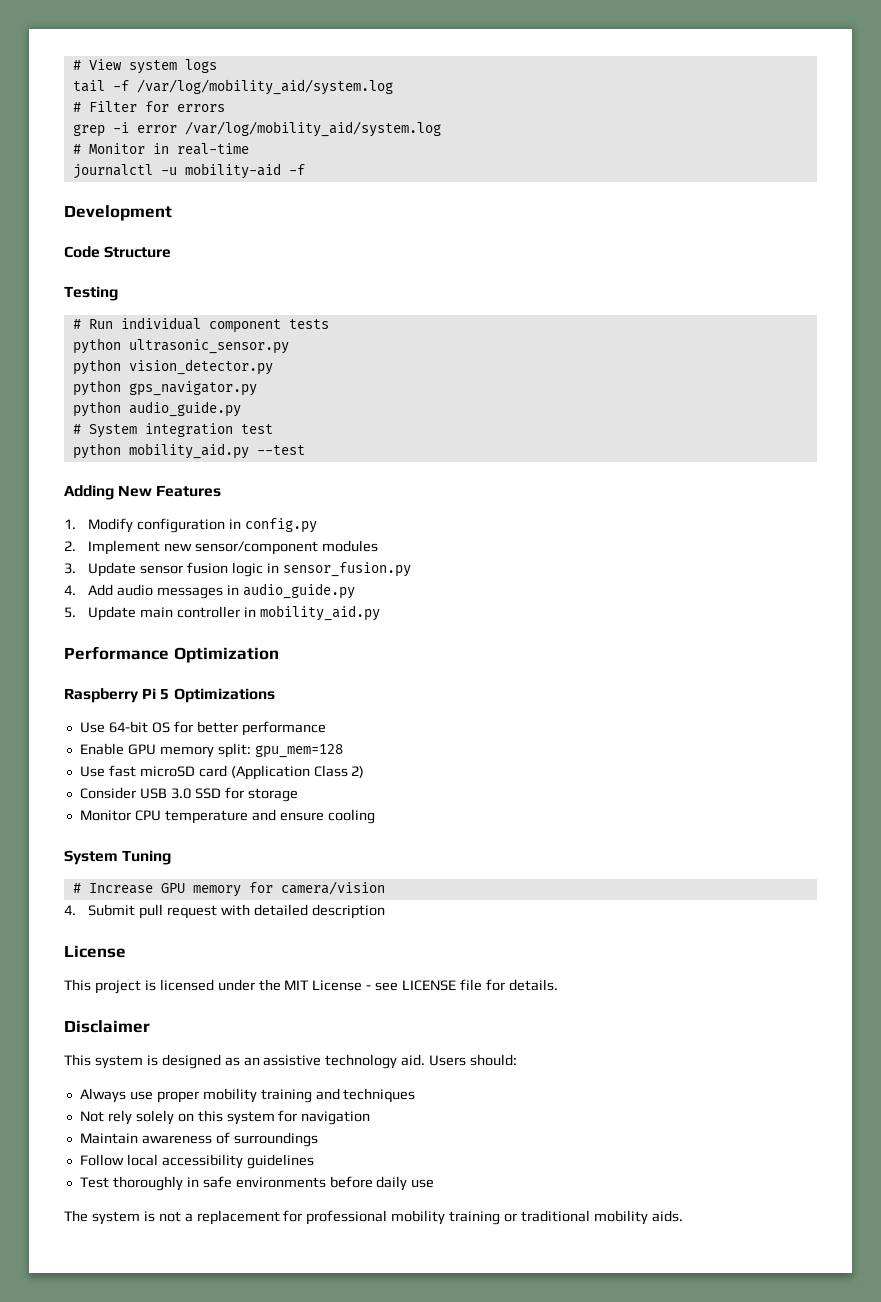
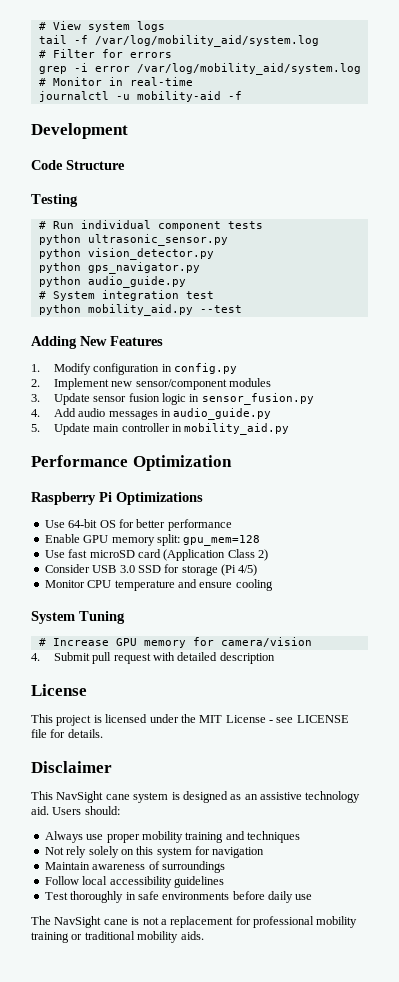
- Raspberry Pi 5 Optimizations
+ Raspberry Pi Optimizations
- Consider USB 3.0 SSD for storage
+ Consider USB 3.0 SSD for storage (Pi 4/5)
- This system is designed as an assistive technology aid.
+ This NavSight cane system is designed as an assistive technology aid.
- The system is not a replacement for professional mobility training or traditional mobility aids.
+ The NavSight cane is not a replacement for professional mobility training or traditional mobility aids.

